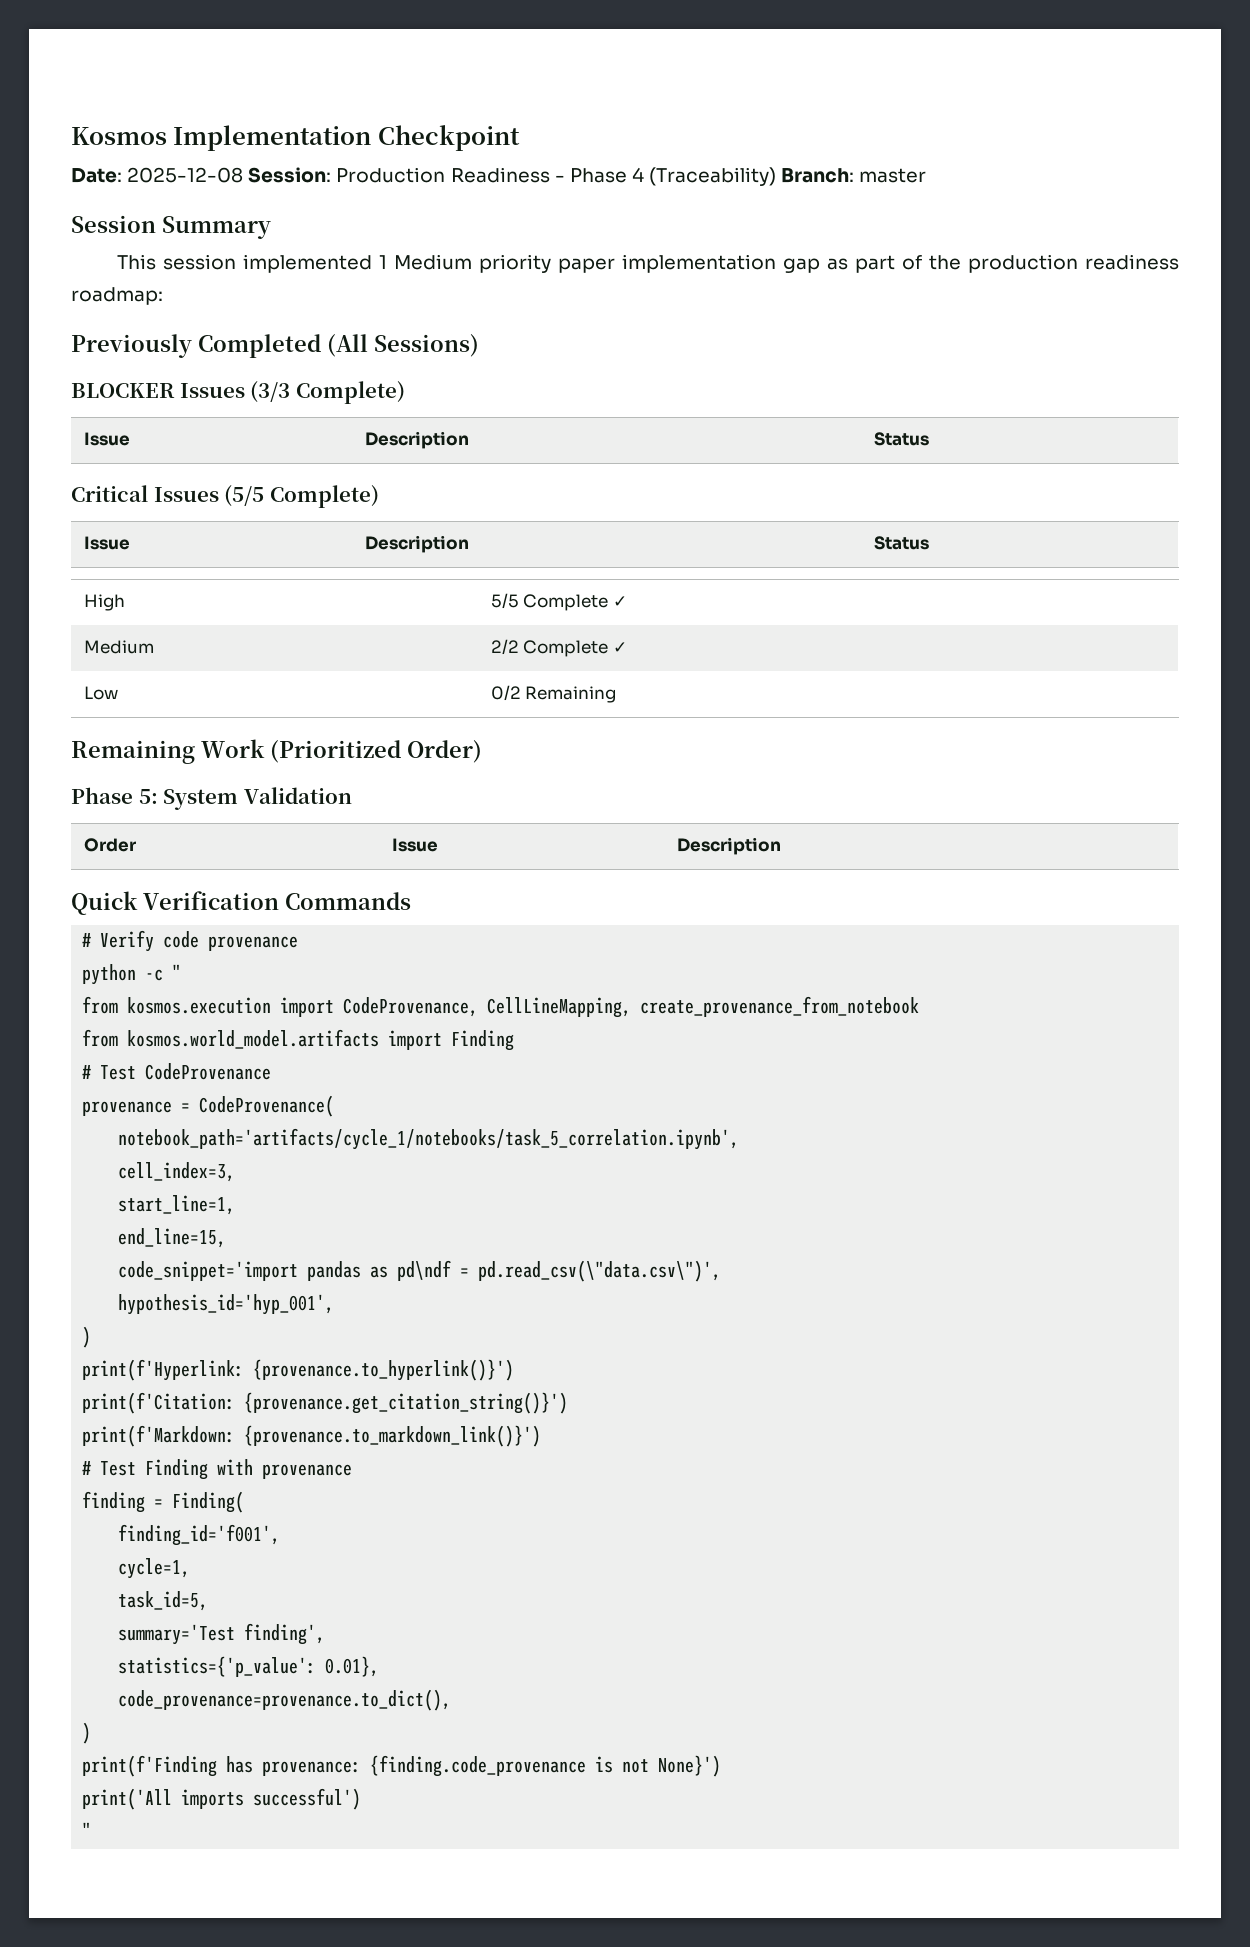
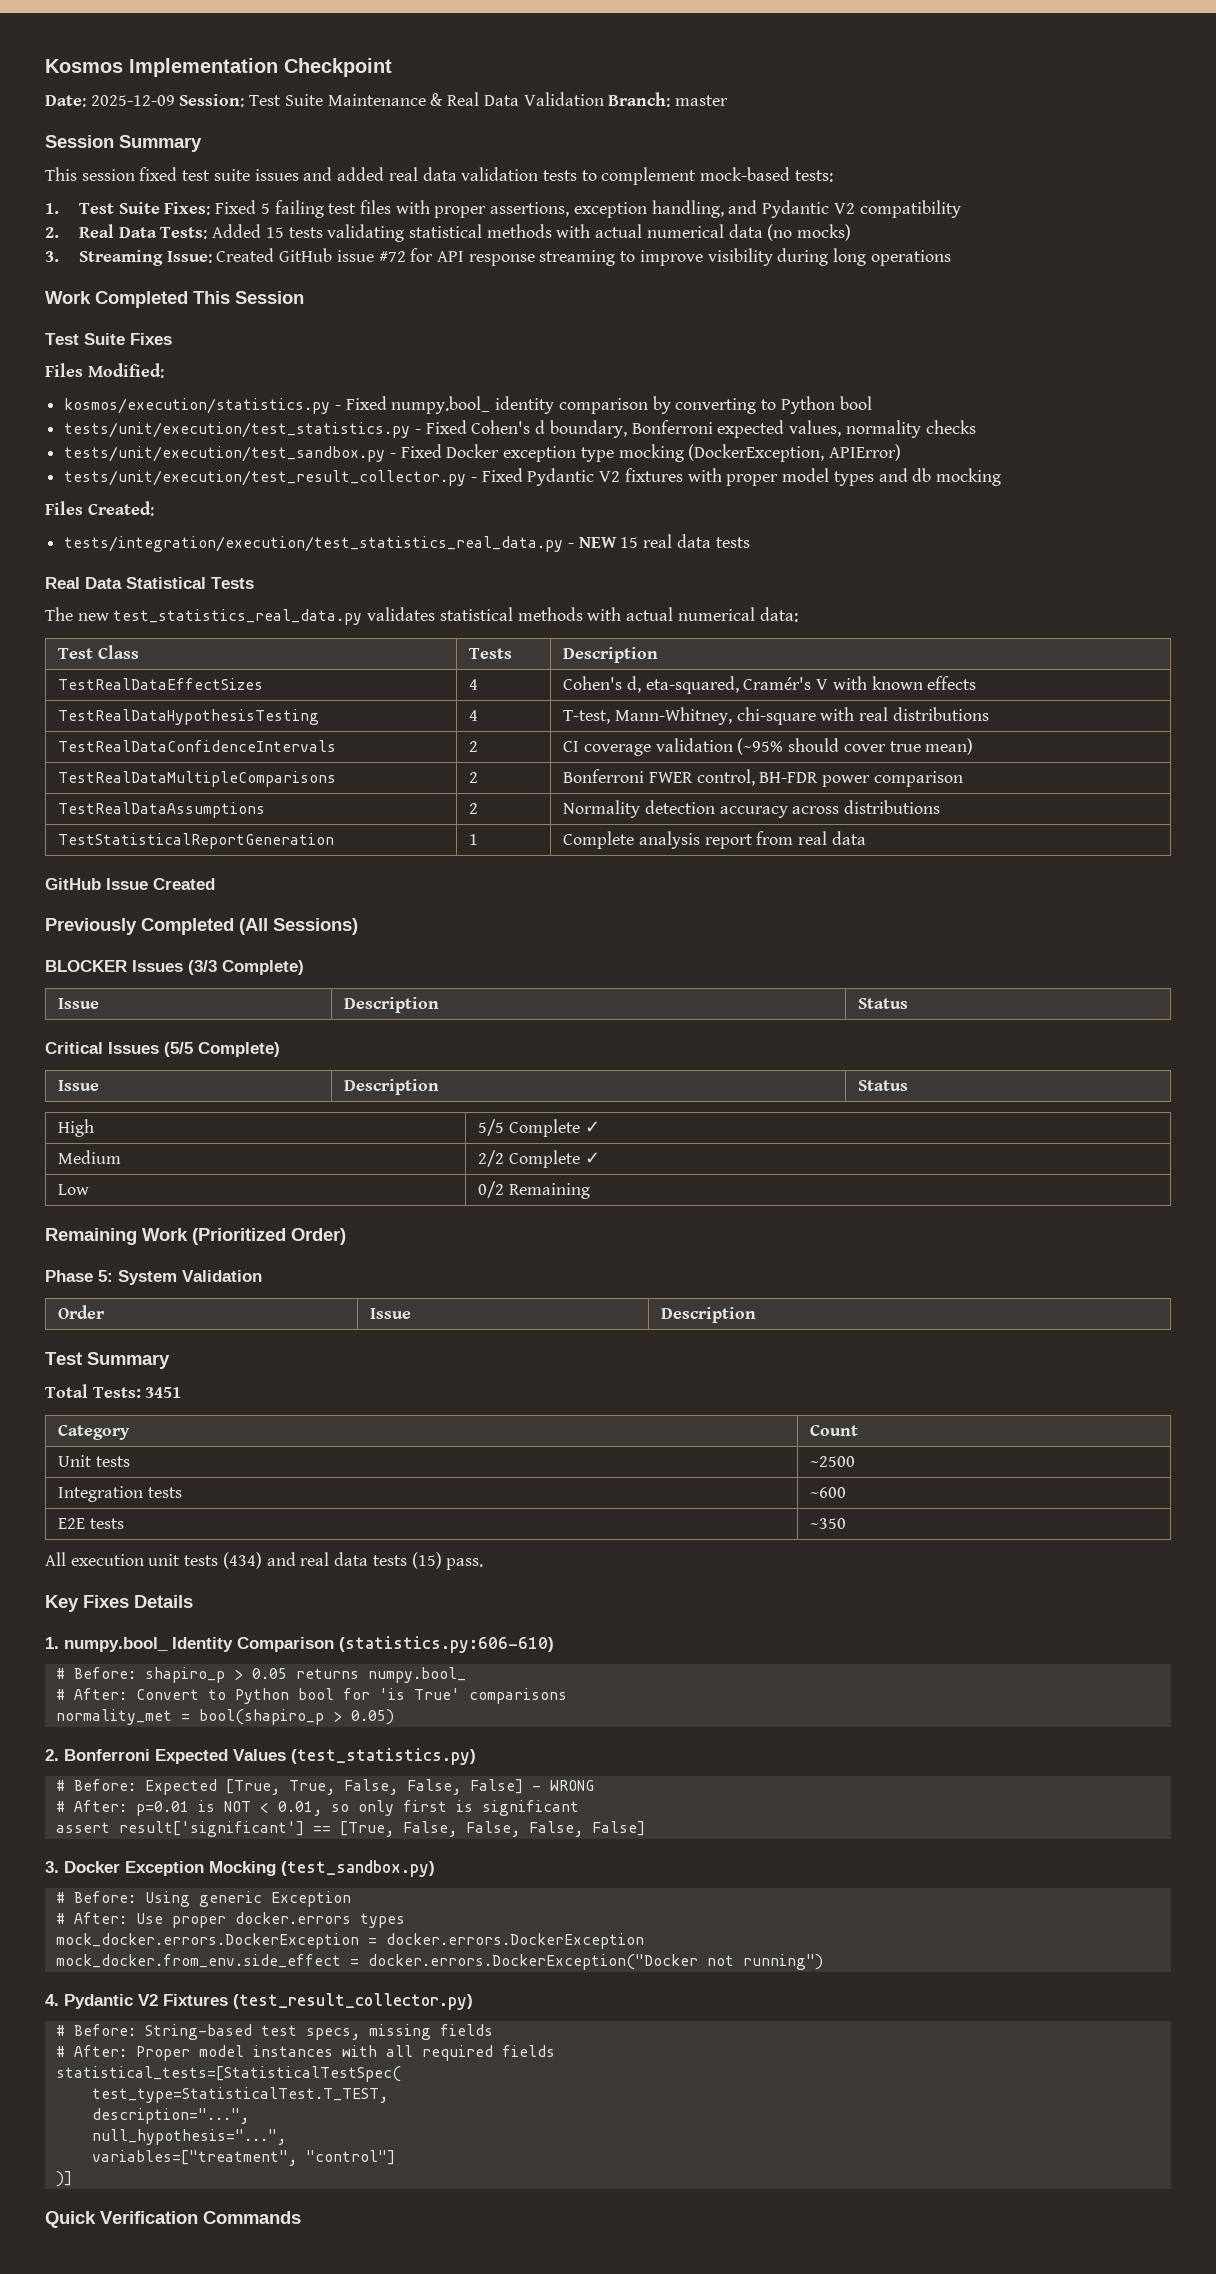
- Date: 2025-12-08 Session: Production Readiness - Phase 4 (Traceability) Branch: master
+ Date: 2025-12-09 Session: Test Suite Maintenance & Real Data Validation Branch: master
- This session implemented 1 Medium priority paper implementation gap as part of the production readiness roadmap:
+ This session fixed test suite issues and added real data validation tests to complement mock-based tests:
+ 1. Test Suite Fixes: Fixed 5 failing test files with proper assertions, exception handling, and Pydantic V2 compatibility
+ 2. Real Data Tests: Added 15 tests validating statistical methods with actual numerical data (no mocks)
+ 3. Streaming Issue: Created GitHub issue #72 for API response streaming to improve visibility during long operations
+ Work Completed This Session
+ Test Suite Fixes
+ Files Modified:
+ kosmos/execution/statistics.py - Fixed numpy.bool_ identity comparison by converting to Python bool
+ tests/unit/execution/test_statistics.py - Fixed Cohen's d boundary, Bonferroni expected values, normality checks
+ tests/unit/execution/test_sandbox.py - Fixed Docker exception type mocking (DockerException, APIError)
+ tests/unit/execution/test_result_collector.py - Fixed Pydantic V2 fixtures with proper model types and db mocking
+ Files Created:
+ tests/integration/execution/test_statistics_real_data.py - NEW 15 real data tests
+ Real Data Statistical Tests
+ The new test_statistics_real_data.py validates statistical methods with actual numerical data:
+ Test Class | Tests | Description
+ TestRealDataEffectSizes | 4 | Cohen's d, eta-squared, Cramér's V with known effects
+ TestRealDataHypothesisTesting | 4 | T-test, Mann-Whitney, chi-square with real distributions
+ TestRealDataConfidenceIntervals | 2 | CI coverage validation (~95% should cover true mean)
+ TestRealDataMultipleComparisons | 2 | Bonferroni FWER control, BH-FDR power comparison
+ TestRealDataAssumptions | 2 | Normality detection accuracy across distributions
+ TestStatisticalReportGeneration | 1 | Complete analysis report from real data
+ GitHub Issue Created
+ Test Summary
+ Total Tests: 3451
+ Category | Count
+ Unit tests | ~2500
+ Integration tests | ~600
+ E2E tests | ~350
+ All execution unit tests (434) and real data tests (15) pass.
+ Key Fixes Details
+ 1. numpy.bool_ Identity Comparison (statistics.py:606-610)
+ # Before: shapiro_p > 0.05 returns numpy.bool_
+ # After: Convert to Python bool for 'is True' comparisons
+ normality_met = bool(shapiro_p > 0.05)
+ 2. Bonferroni Expected Values (test_statistics.py)
+ # Before: Expected [True, True, False, False, False] - WRONG
+ # After: p=0.01 is NOT < 0.01, so only first is significant
+ assert result['significant'] == [True, False, False, False, False]
+ 3. Docker Exception Mocking (test_sandbox.py)
+ # Before: Using generic Exception
+ # After: Use proper docker.errors types
+ mock_docker.errors.DockerException = docker.errors.DockerException
+ mock_docker.from_env.side_effect = docker.errors.DockerException("Docker not running")
+ 4. Pydantic V2 Fixtures (test_result_collector.py)
+ # Before: String-based test specs, missing fields
+ # After: Proper model instances with all required fields
+ statistical_tests=[StatisticalTestSpec(
+ test_type=StatisticalTest.T_TEST,
+ description="...",
+ null_hypothesis="...",
+ variables=["treatment", "control"]
+ )]
  Quick Verification Commands
- # Verify code provenance
- python -c "
- from kosmos.execution import CodeProvenance, CellLineMapping, create_provenance_from_notebook
- from kosmos.world_model.artifacts import Finding
- # Test CodeProvenance
- provenance = CodeProvenance(
- notebook_path='artifacts/cycle_1/notebooks/task_5_correlation.ipynb',
- cell_index=3,
- start_line=1,
- end_line=15,
- code_snippet='import pandas as pd\ndf = pd.read_csv(\"data.csv\")',
- hypothesis_id='hyp_001',
- )
- print(f'Hyperlink: {provenance.to_hyperlink()}')
- print(f'Citation: {provenance.get_citation_string()}')
- print(f'Markdown: {provenance.to_markdown_link()}')
- # Test Finding with provenance
- finding = Finding(
- finding_id='f001',
- cycle=1,
- task_id=5,
- summary='Test finding',
- statistics={'p_value': 0.01},
- code_provenance=provenance.to_dict(),
- )
- print(f'Finding has provenance: {finding.code_provenance is not None}')
- print('All imports successful')
- "

